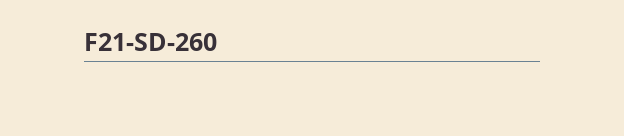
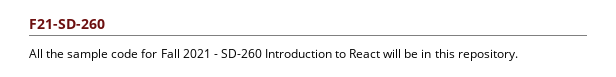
+ All the sample code for Fall 2021 - SD-260 Introduction to React will be in this repository.

